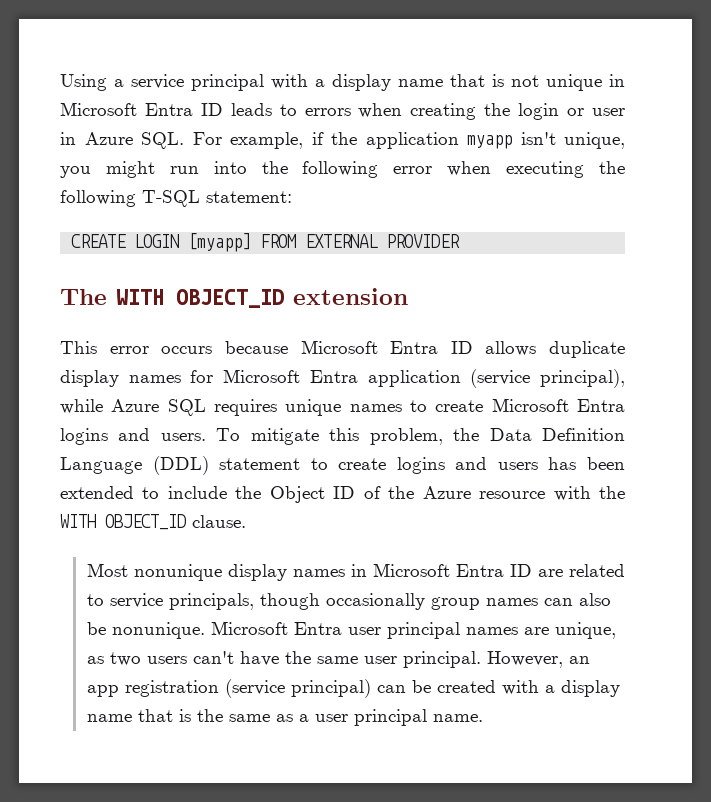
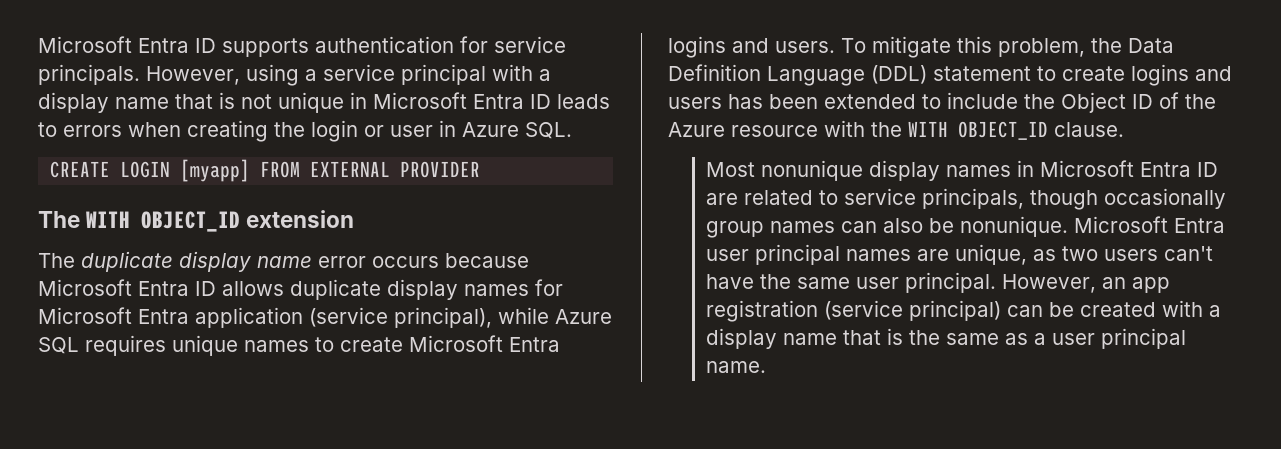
- Using a service principal with a display name that is not unique in Microsoft Entra ID leads to errors when creating the login or user in Azure SQL. For example, if the application myapp isn't unique, you might run into the following error when executing the following T-SQL statement:
+ Microsoft Entra ID supports authentication for service principals. However, using a service principal with a display name that is not unique in Microsoft Entra ID leads to errors when creating the login or user in Azure SQL.
- This error occurs because Microsoft Entra ID allows duplicate display names for Microsoft Entra application (service principal), while Azure SQL requires unique names to create Microsoft Entra logins and users.
+ The duplicate display name error occurs because Microsoft Entra ID allows duplicate display names for Microsoft Entra application (service principal), while Azure SQL requires unique names to create Microsoft Entra logins and users.

